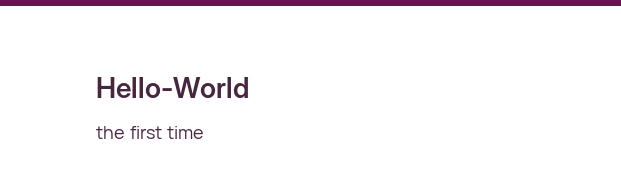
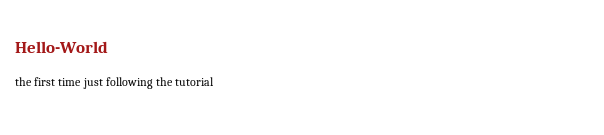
- the first time
+ the first time just following the tutorial

